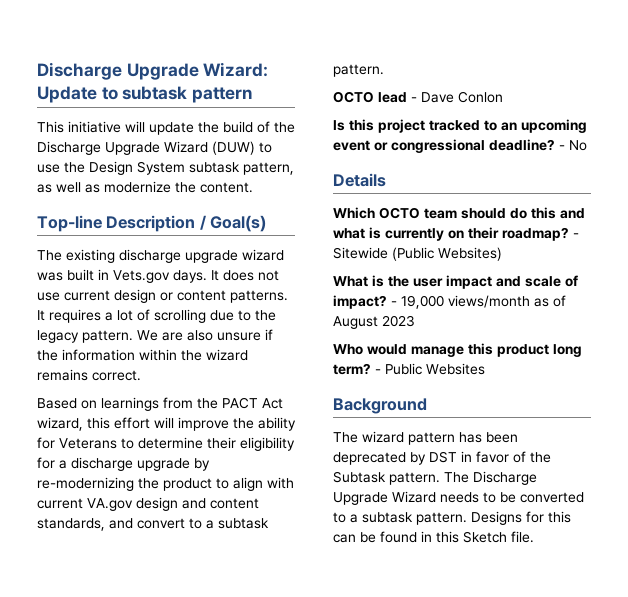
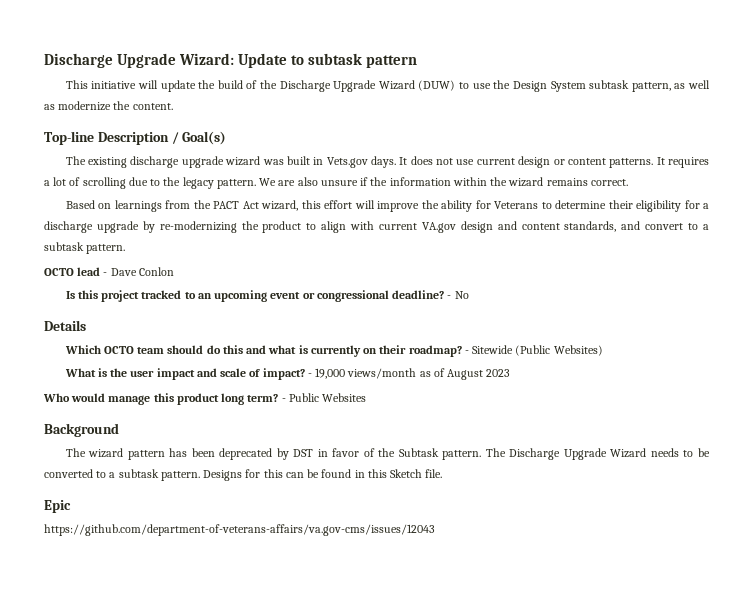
+ Epic
+ https://github.com/department-of-veterans-affairs/va.gov-cms/issues/12043

